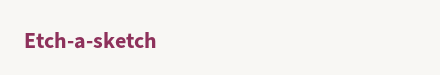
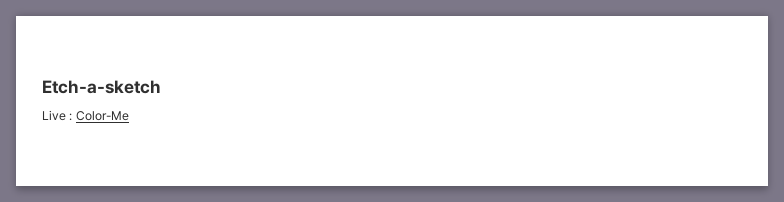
+ Live : Color-Me

